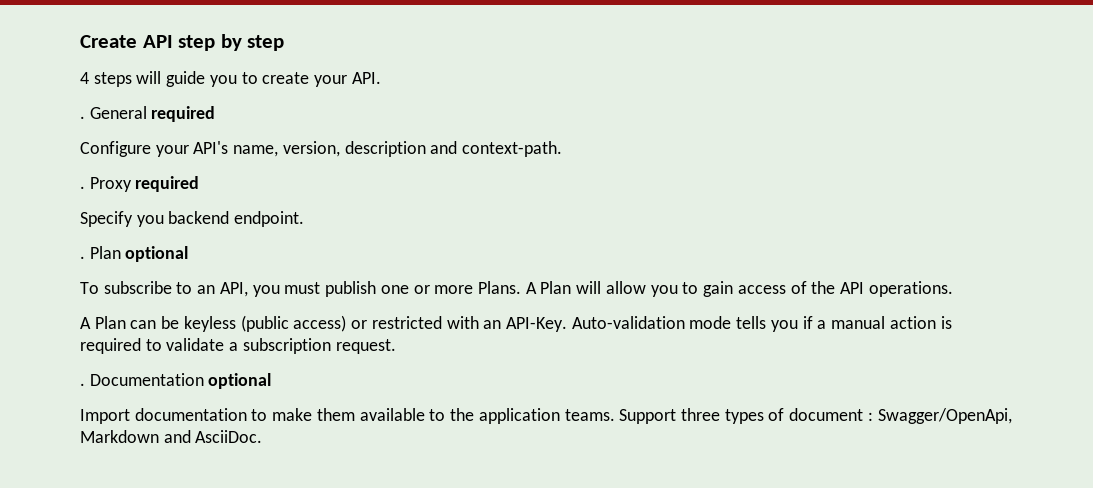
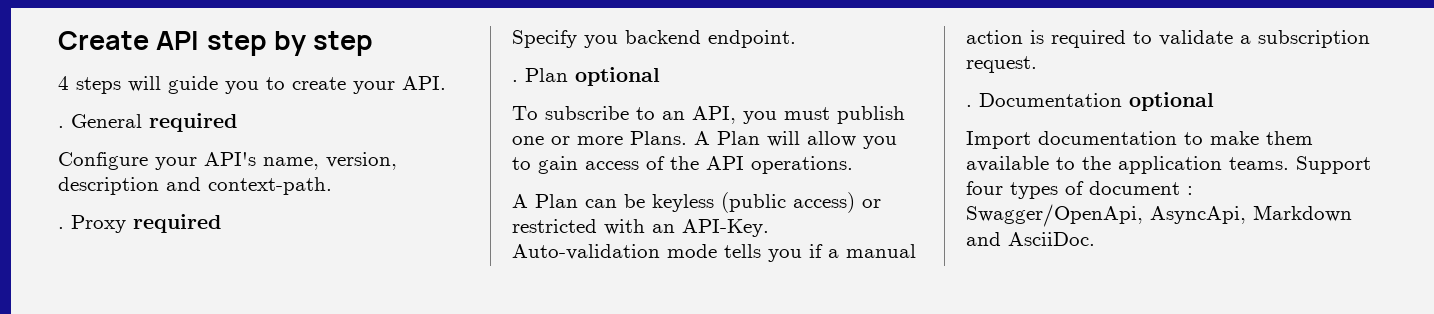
- Support three types of document : Swagger/OpenApi, Markdown and AsciiDoc.
+ Support four types of document : Swagger/OpenApi, AsyncApi, Markdown and AsciiDoc.

